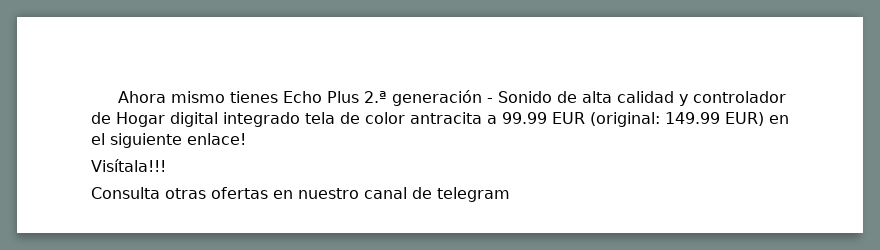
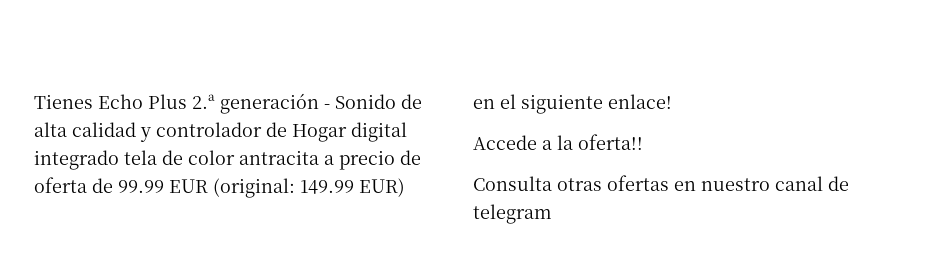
- Ahora mismo tienes Echo Plus 2.ª generación - Sonido de alta calidad y controlador de Hogar digital integrado tela de color antracita a 99.99 EUR (original: 149.99 EUR) en el siguiente enlace!
+ Tienes Echo Plus 2.ª generación - Sonido de alta calidad y controlador de Hogar digital integrado tela de color antracita a precio de oferta de 99.99 EUR (original: 149.99 EUR) en el siguiente enlace!
- Visítala!!!
+ Accede a la oferta!!

